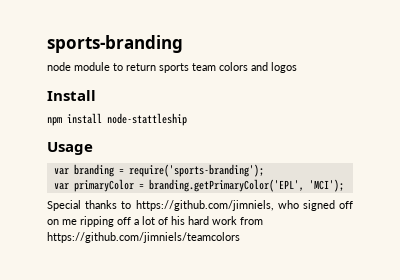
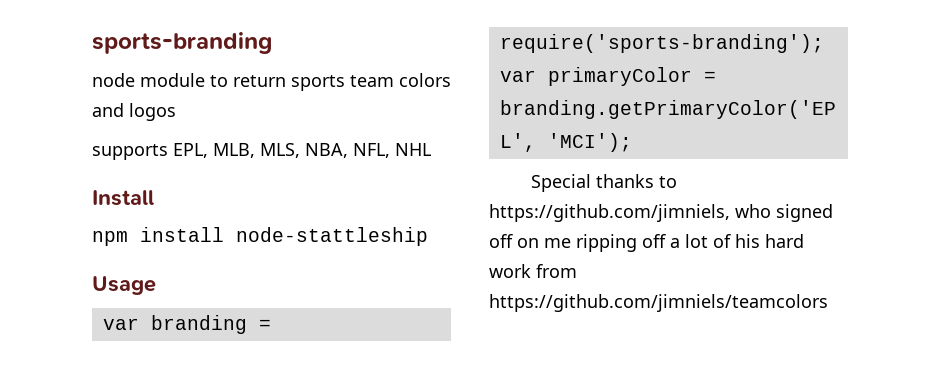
+ supports EPL, MLB, MLS, NBA, NFL, NHL

